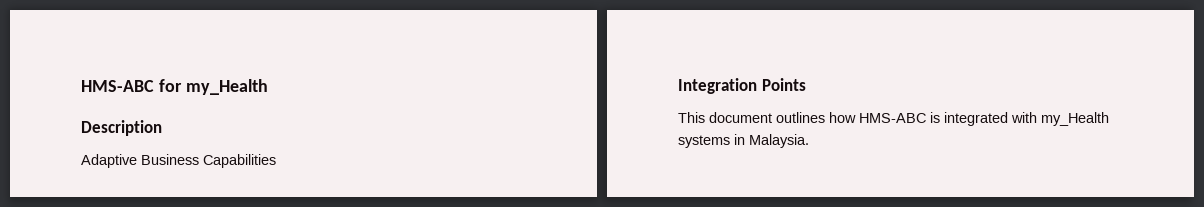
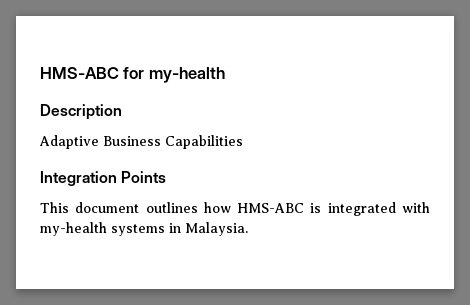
- HMS-ABC for my_Health
+ HMS-ABC for my-health
- This document outlines how HMS-ABC is integrated with my_Health systems in Malaysia.
+ This document outlines how HMS-ABC is integrated with my-health systems in Malaysia.

